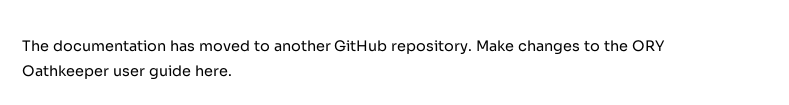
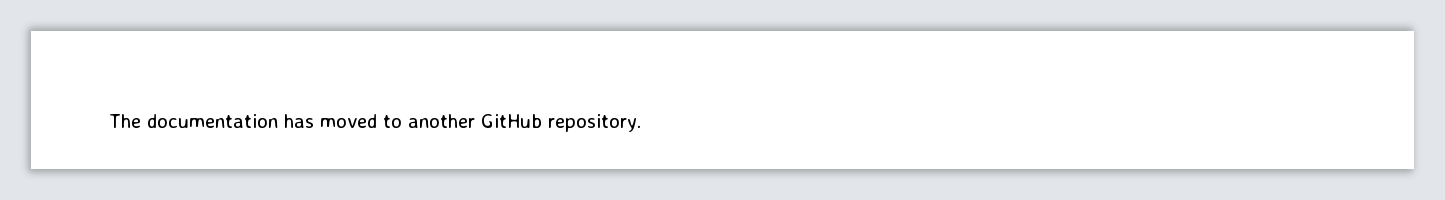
- Make changes to the ORY Oathkeeper user guide here.

